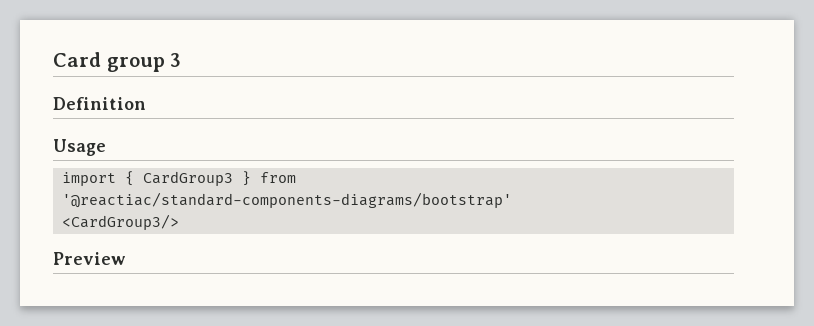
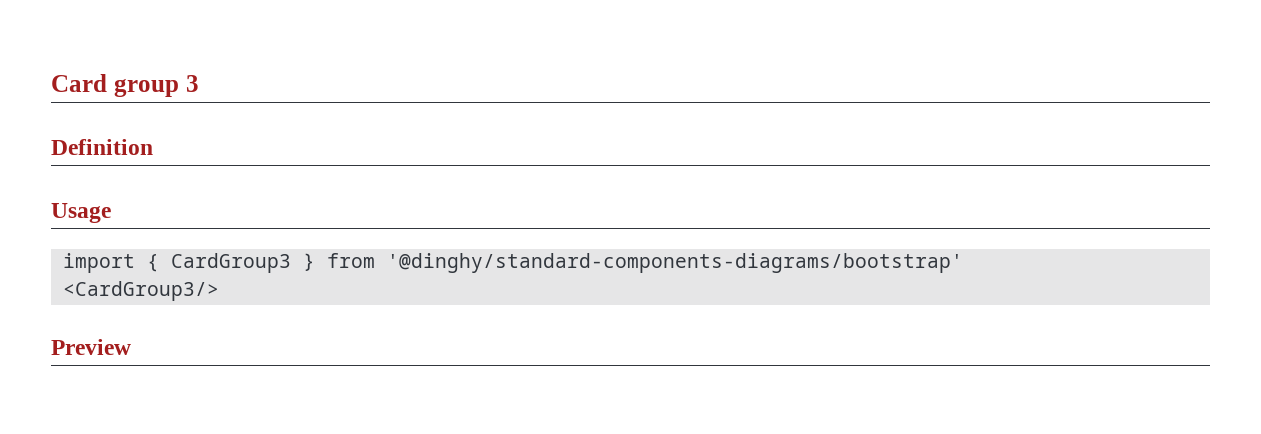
- import { CardGroup3 } from '@reactiac/standard-components-diagrams/bootstrap'
+ import { CardGroup3 } from '@dinghy/standard-components-diagrams/bootstrap'

